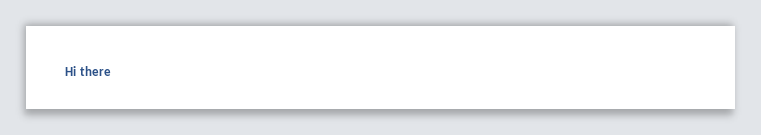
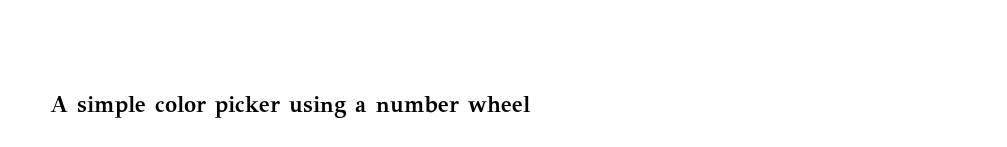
- Hi there
+ A simple color picker using a number wheel

